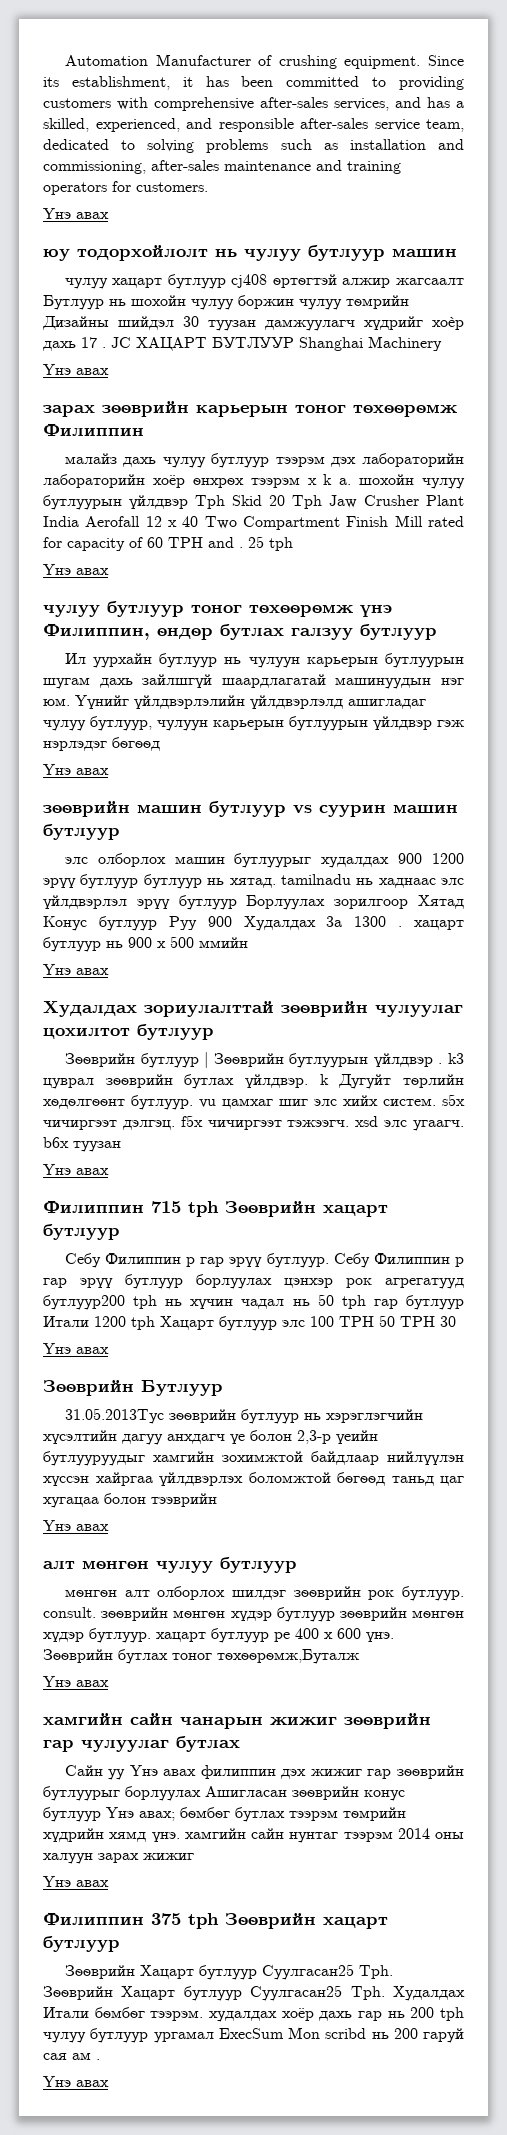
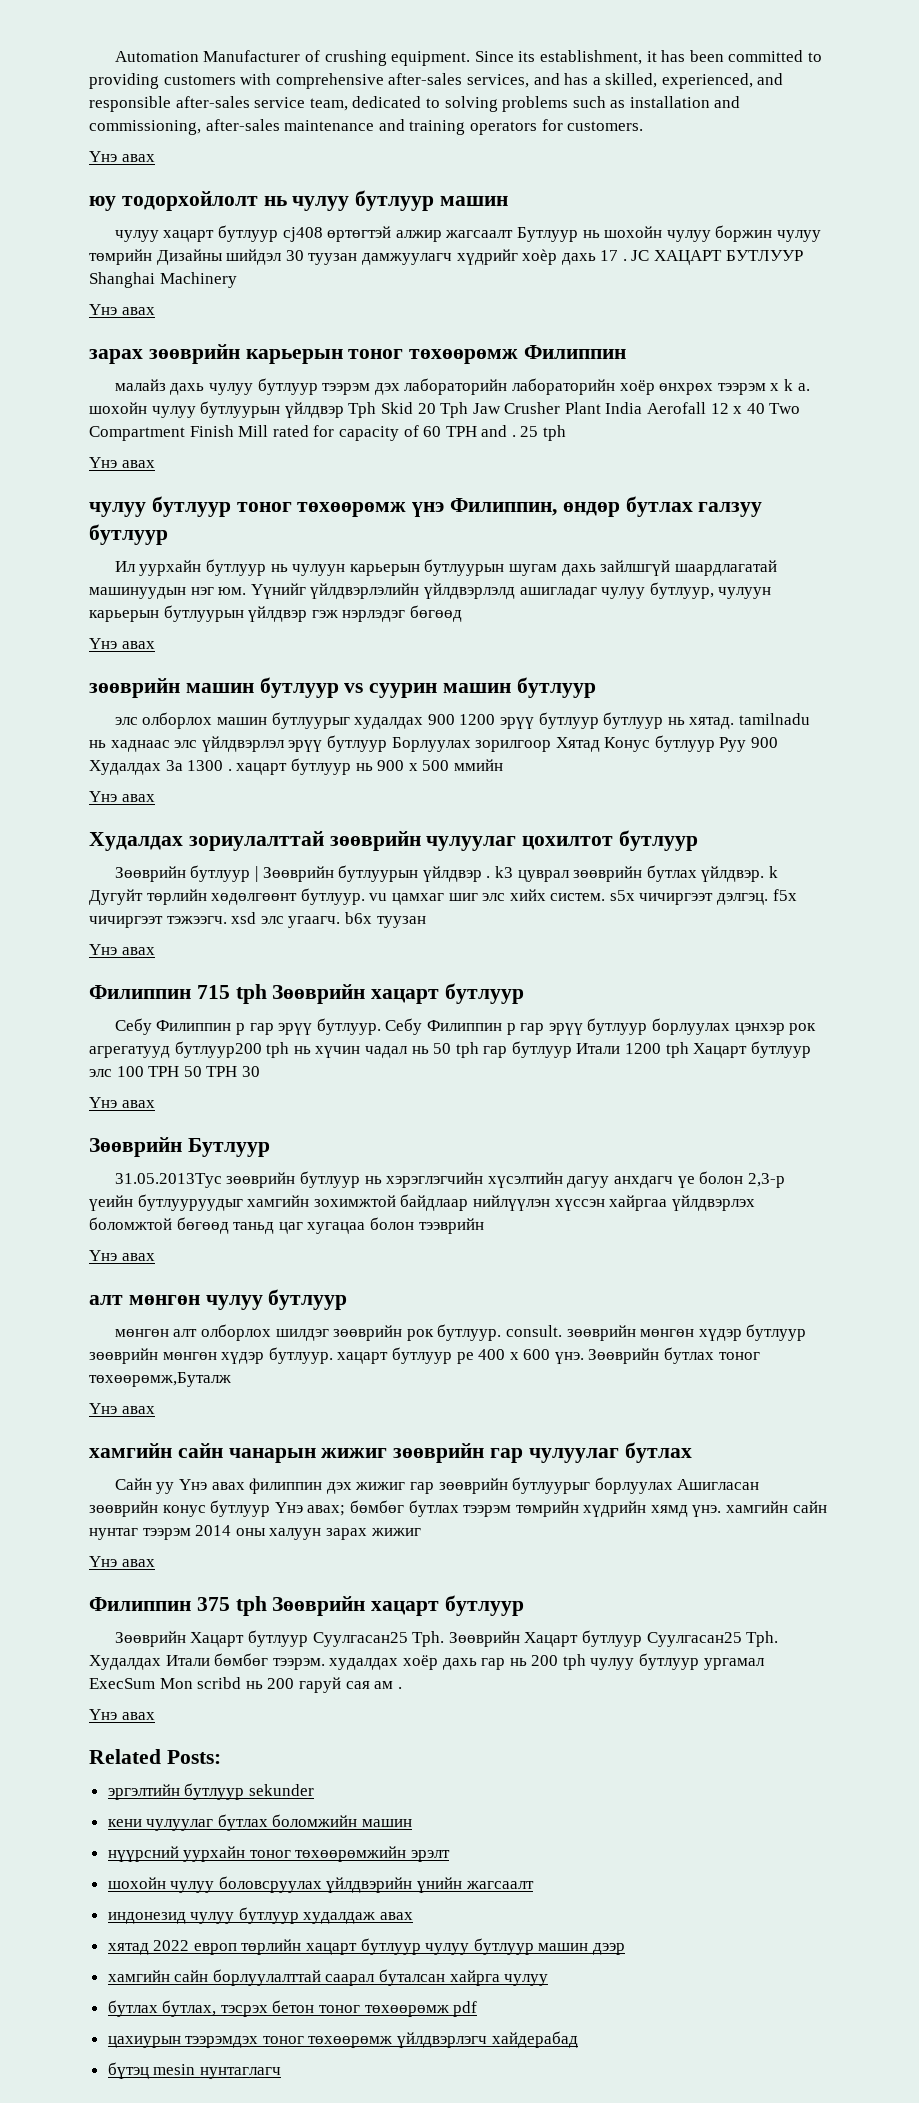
+ Related Posts:
+ эргэлтийн бутлуур sekunder
+ кени чулуулаг бутлах боломжийн машин
+ нүүрсний уурхайн тоног төхөөрөмжийн эрэлт
+ шохойн чулуу боловсруулах үйлдвэрийн үнийн жагсаалт
+ индонезид чулуу бутлуур худалдаж авах
+ хятад 2022 европ төрлийн хацарт бутлуур чулуу бутлуур машин дээр
+ хамгийн сайн борлуулалттай саарал буталсан хайрга чулуу
+ бутлах бутлах, тэсрэх бетон тоног төхөөрөмж pdf
+ цахиурын тээрэмдэх тоног төхөөрөмж үйлдвэрлэгч хайдерабад
+ бүтэц mesin нунтаглагч

